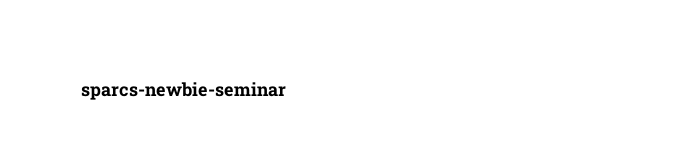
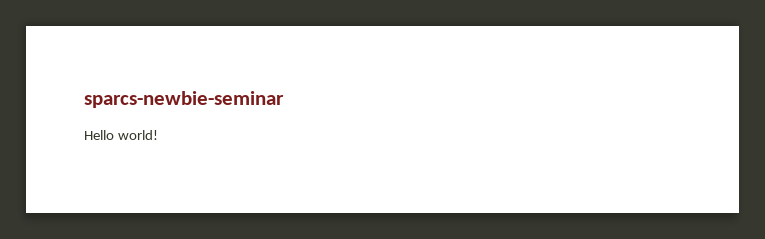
+ Hello world!

